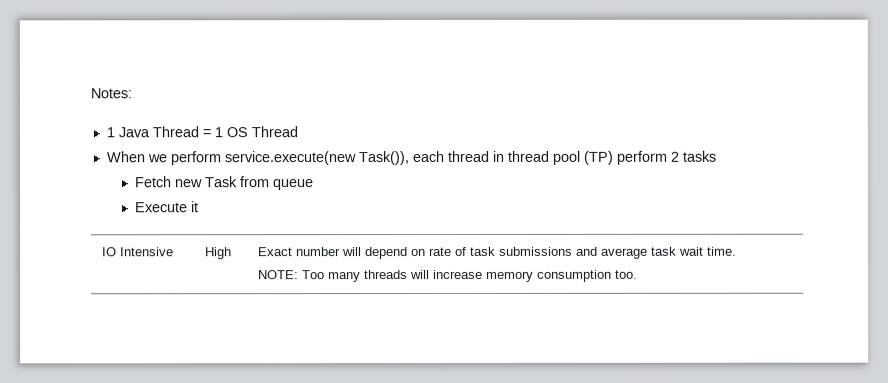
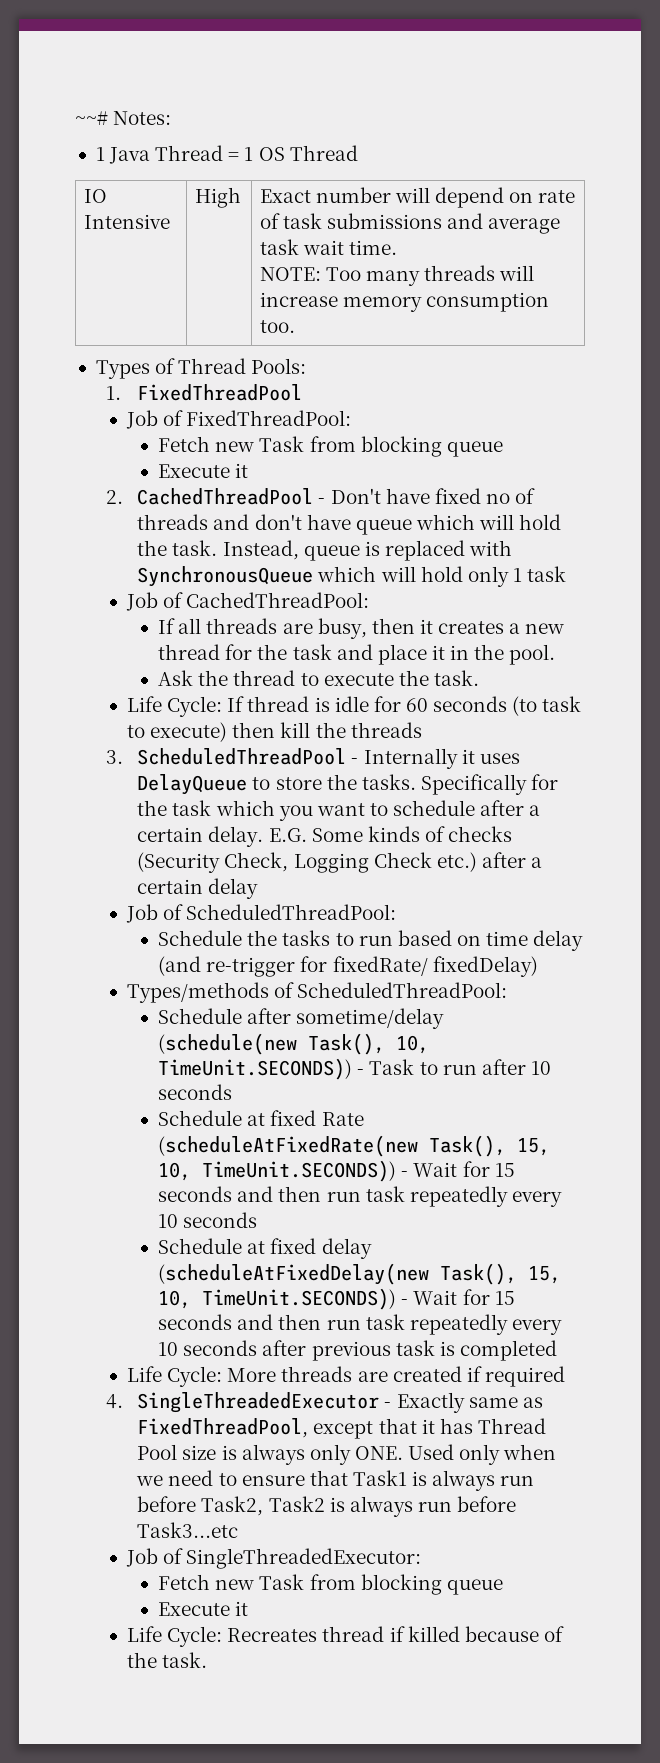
- Notes:
+ ~~# Notes:
- When we perform service.execute(new Task()), each thread in thread pool (TP) perform 2 tasks
- Fetch new Task from queue
- Execute it
+ Types of Thread Pools:
+ 1. FixedThreadPool
+ Job of FixedThreadPool:
+ Fetch new Task from blocking queue
+ Execute it
+ 2. CachedThreadPool - Don't have fixed no of threads and don't have queue which will hold the task. Instead, queue is replaced with SynchronousQueue which will hold only 1 task
+ Job of CachedThreadPool:
+ If all threads are busy, then it creates a new thread for the task and place it in the pool.
+ Ask the thread to execute the task.
+ Life Cycle: If thread is idle for 60 seconds (to task to execute) then kill the threads
+ 3. ScheduledThreadPool - Internally it uses DelayQueue to store the tasks. Specifically for the task which you want to schedule after a certain delay. E.G. Some kinds of checks (Security Check, Logging Check etc.) after a certain delay
+ Job of ScheduledThreadPool:
+ Schedule the tasks to run based on time delay (and re-trigger for fixedRate/ fixedDelay)
+ Types/methods of ScheduledThreadPool:
+ Schedule after sometime/delay (schedule(new Task(), 10, TimeUnit.SECONDS)) - Task to run after 10 seconds
+ Schedule at fixed Rate (scheduleAtFixedRate(new Task(), 15, 10, TimeUnit.SECONDS)) - Wait for 15 seconds and then run task repeatedly every 10 seconds
+ Schedule at fixed delay (scheduleAtFixedDelay(new Task(), 15, 10, TimeUnit.SECONDS)) - Wait for 15 seconds and then run task repeatedly every 10 seconds after previous task is completed
+ Life Cycle: More threads are created if required
+ 4. SingleThreadedExecutor - Exactly same as FixedThreadPool, except that it has Thread Pool size is always only ONE. Used only when we need to ensure that Task1 is always run before Task2, Task2 is always run before Task3...etc
+ Job of SingleThreadedExecutor:
+ Fetch new Task from blocking queue
+ Execute it
+ Life Cycle: Recreates thread if killed because of the task.

